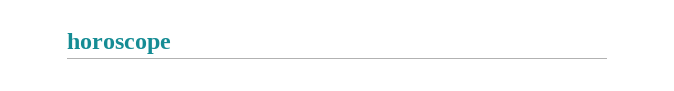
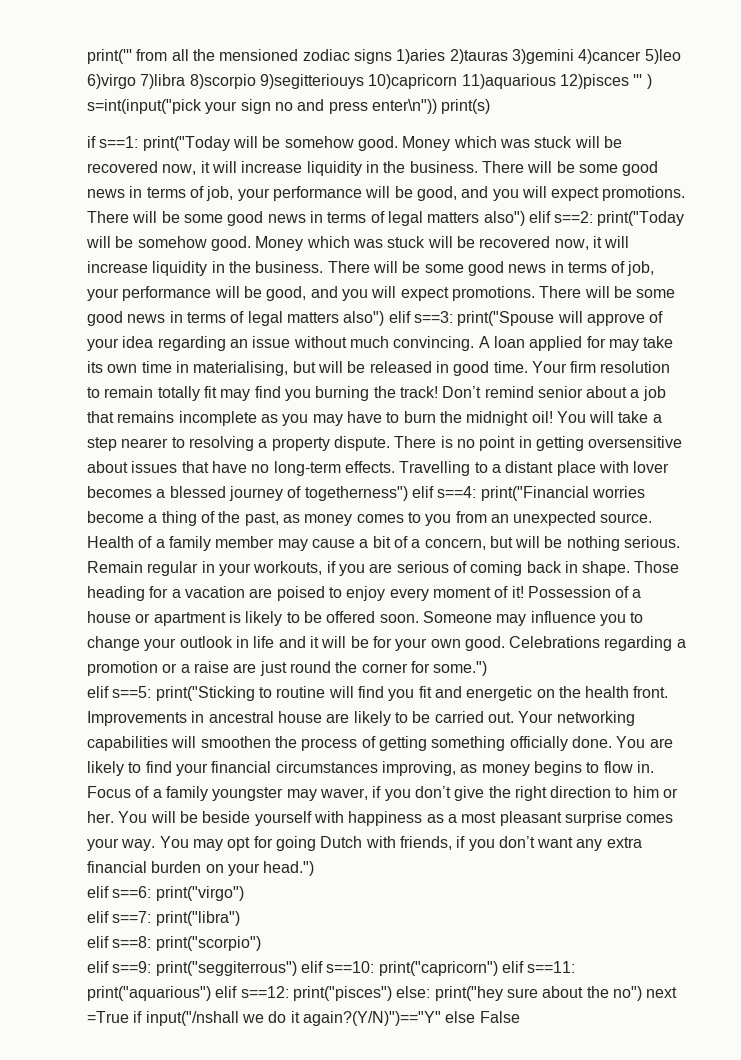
- horoscope
+ print(''' from all the mensioned zodiac signs 1)aries 2)tauras 3)gemini 4)cancer 5)leo 6)virgo 7)libra 8)scorpio 9)segitteriouys 10)capricorn 11)aquarious 12)pisces ''' ) s=int(input("pick your sign no and press enter\n")) print(s)
+ if s==1: print("Today will be somehow good. Money which was stuck will be recovered now, it will increase liquidity in the business. There will be some good news in terms of job, your performance will be good, and you will expect promotions. There will be some good news in terms of legal matters also") elif s==2: print("Today will be somehow good. Money which was stuck will be recovered now, it will increase liquidity in the business. There will be some good news in terms of job, your performance will be good, and you will expect promotions. There will be some good news in terms of legal matters also") elif s==3: print("Spouse will approve of your idea regarding an issue without much convincing. A loan applied for may take its own time in materialising, but will be released in good time. Your firm resolution to remain totally fit may find you burning the track! Don’t remind senior about a job that remains incomplete as you may have to burn the midnight oil! You will take a step nearer to resolving a property dispute. There is no point in getting oversensitive about issues that have no long-term effects. Travelling to a distant place with lover becomes a blessed journey of togetherness") elif s==4: print("Financial worries become a thing of the past, as money comes to you from an unexpected source. Health of a family member may cause a bit of a concern, but will be nothing serious. Remain regular in your workouts, if you are serious of coming back in shape. Those heading for a vacation are poised to enjoy every moment of it! Possession of a house or apartment is likely to be offered soon. Someone may influence you to change your outlook in life and it will be for your own good. Celebrations regarding a promotion or a raise are just round the corner for some.")
+ elif s==5: print("Sticking to routine will find you fit and energetic on the health front. Improvements in ancestral house are likely to be carried out. Your networking capabilities will smoothen the process of getting something officially done. You are likely to find your financial circumstances improving, as money begins to flow in. Focus of a family youngster may waver, if you don’t give the right direction to him or her. You will be beside yourself with happiness as a most pleasant surprise comes your way. You may opt for going Dutch with friends, if you don’t want any extra financial burden on your head.")
+ elif s==6: print("virgo")
+ elif s==7: print("libra")
+ elif s==8: print("scorpio")
+ elif s==9: print("seggiterrous") elif s==10: print("capricorn") elif s==11: print("aquarious") elif s==12: print("pisces") else: print("hey sure about the no") next =True if input("/nshall we do it again?(Y/N)")=="Y" else False

